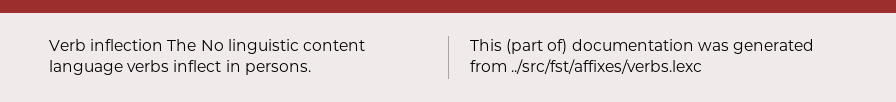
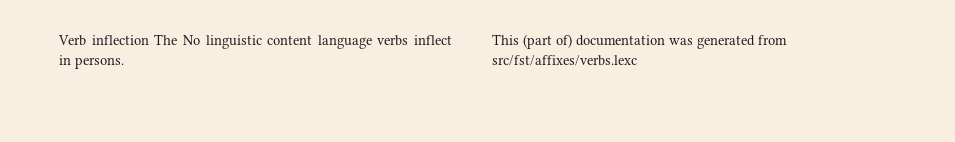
- This (part of) documentation was generated from ../src/fst/affixes/verbs.lexc
+ This (part of) documentation was generated from src/fst/affixes/verbs.lexc

